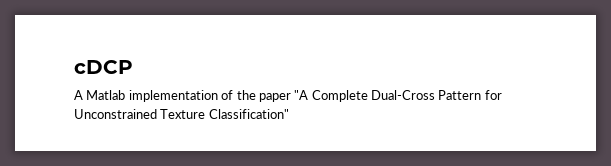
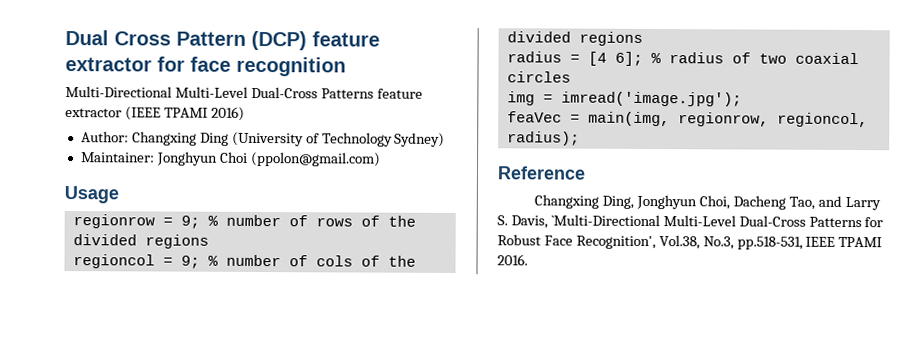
- cDCP
- A Matlab implementation of the paper "A Complete Dual-Cross Pattern for Unconstrained Texture Classification"
+ Dual Cross Pattern (DCP) feature extractor for face recognition
+ Multi-Directional Multi-Level Dual-Cross Patterns feature extractor (IEEE TPAMI 2016)
+ Author: Changxing Ding (University of Technology Sydney)
+ Maintainer: Jonghyun Choi (ppolon@gmail.com)
+ Usage
+ regionrow = 9; % number of rows of the divided regions
+ regioncol = 9; % number of cols of the divided regions
+ radius = [4 6]; % radius of two coaxial circles
+ img = imread('image.jpg');
+ feaVec = main(img, regionrow, regioncol, radius);
+ Reference
+ Changxing Ding, Jonghyun Choi, Dacheng Tao, and Larry S. Davis, `Multi-Directional Multi-Level Dual-Cross Patterns for Robust Face Recognition', Vol.38, No.3, pp.518-531, IEEE TPAMI 2016.

